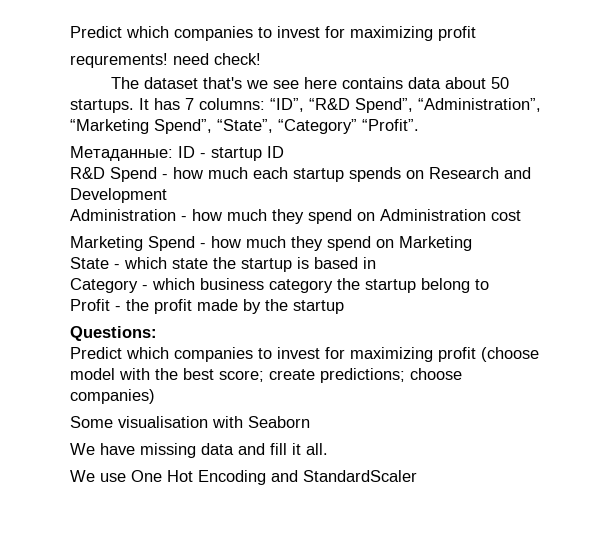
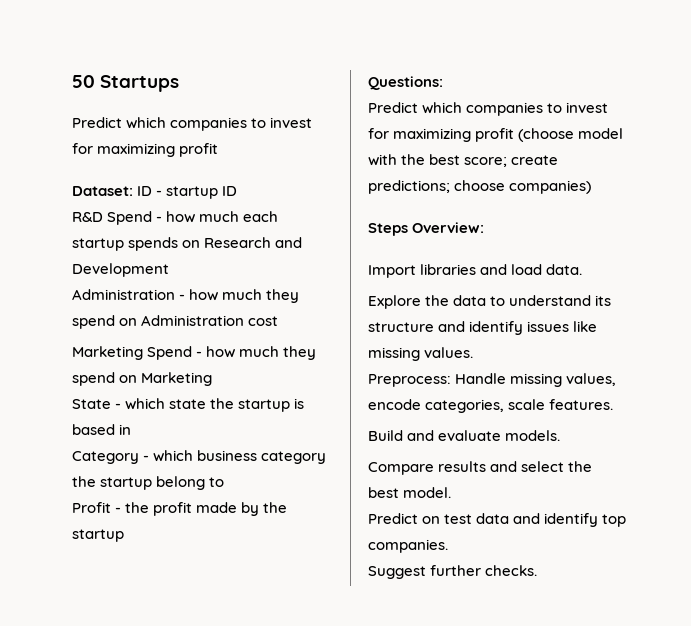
+ 50 Startups
- requrements! need check!
- The dataset that's we see here contains data about 50 startups. It has 7 columns: “ID”, “R&D Spend”, “Administration”, “Marketing Spend”, “State”, “Category” “Profit”.
- Метаданные: ID - startup ID
+ Dataset: ID - startup ID
- Some visualisation with Seaborn
- We have missing data and fill it all.
- We use One Hot Encoding and StandardScaler
+ Steps Overview:
+ Import libraries and load data.
+ Explore the data to understand its structure and identify issues like missing values.
+ Preprocess: Handle missing values, encode categories, scale features.
+ Build and evaluate models.
+ Compare results and select the best model.
+ Predict on test data and identify top companies.
+ Suggest further checks.

